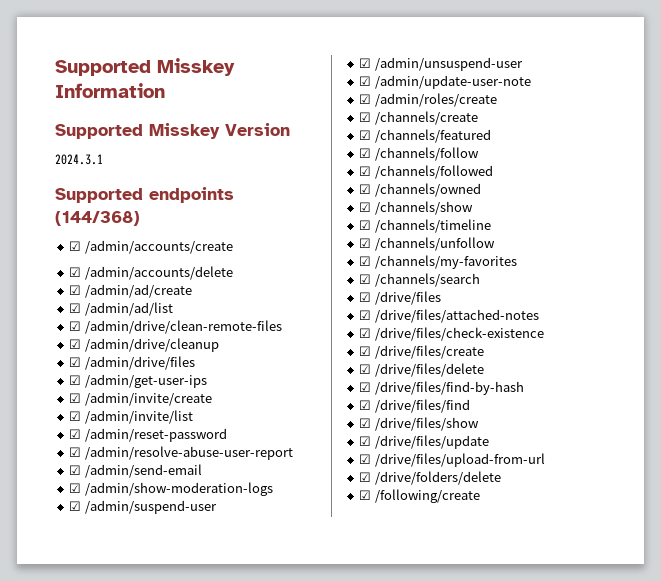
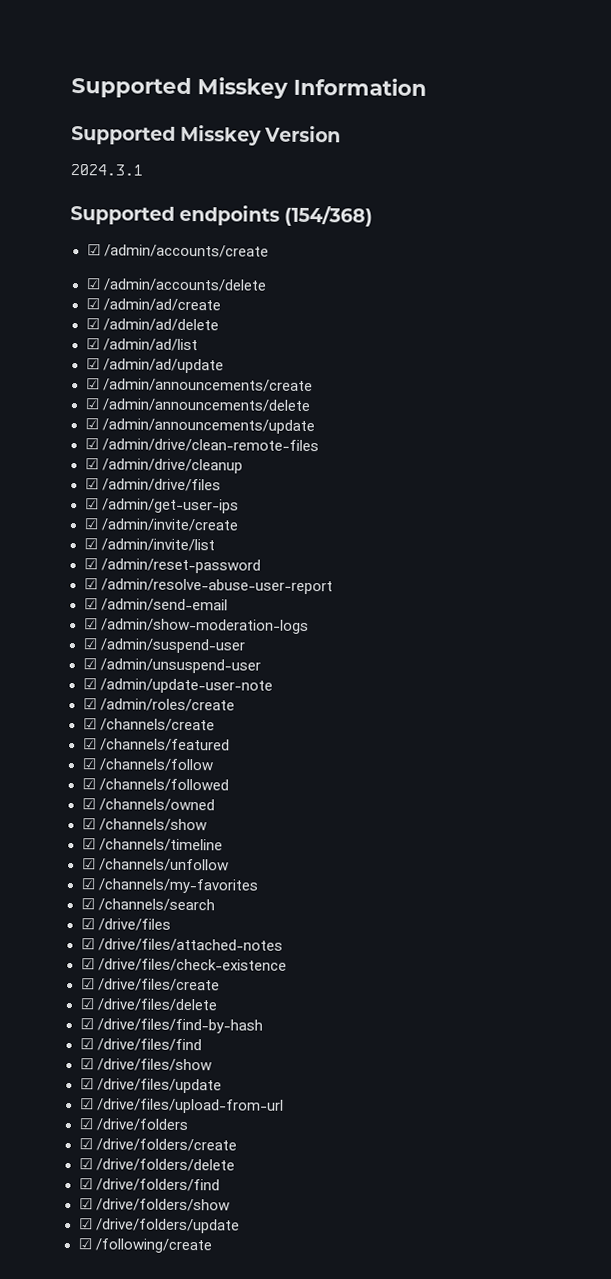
- Supported endpoints (144/368)
+ Supported endpoints (154/368)
+ ☑ /admin/ad/delete
+ ☑ /admin/ad/update
+ ☑ /admin/announcements/create
+ ☑ /admin/announcements/delete
+ ☑ /admin/announcements/update
+ ☑ /drive/folders
+ ☑ /drive/folders/create
  ☑ /drive/folders/delete
+ ☑ /drive/folders/find
+ ☑ /drive/folders/show
+ ☑ /drive/folders/update

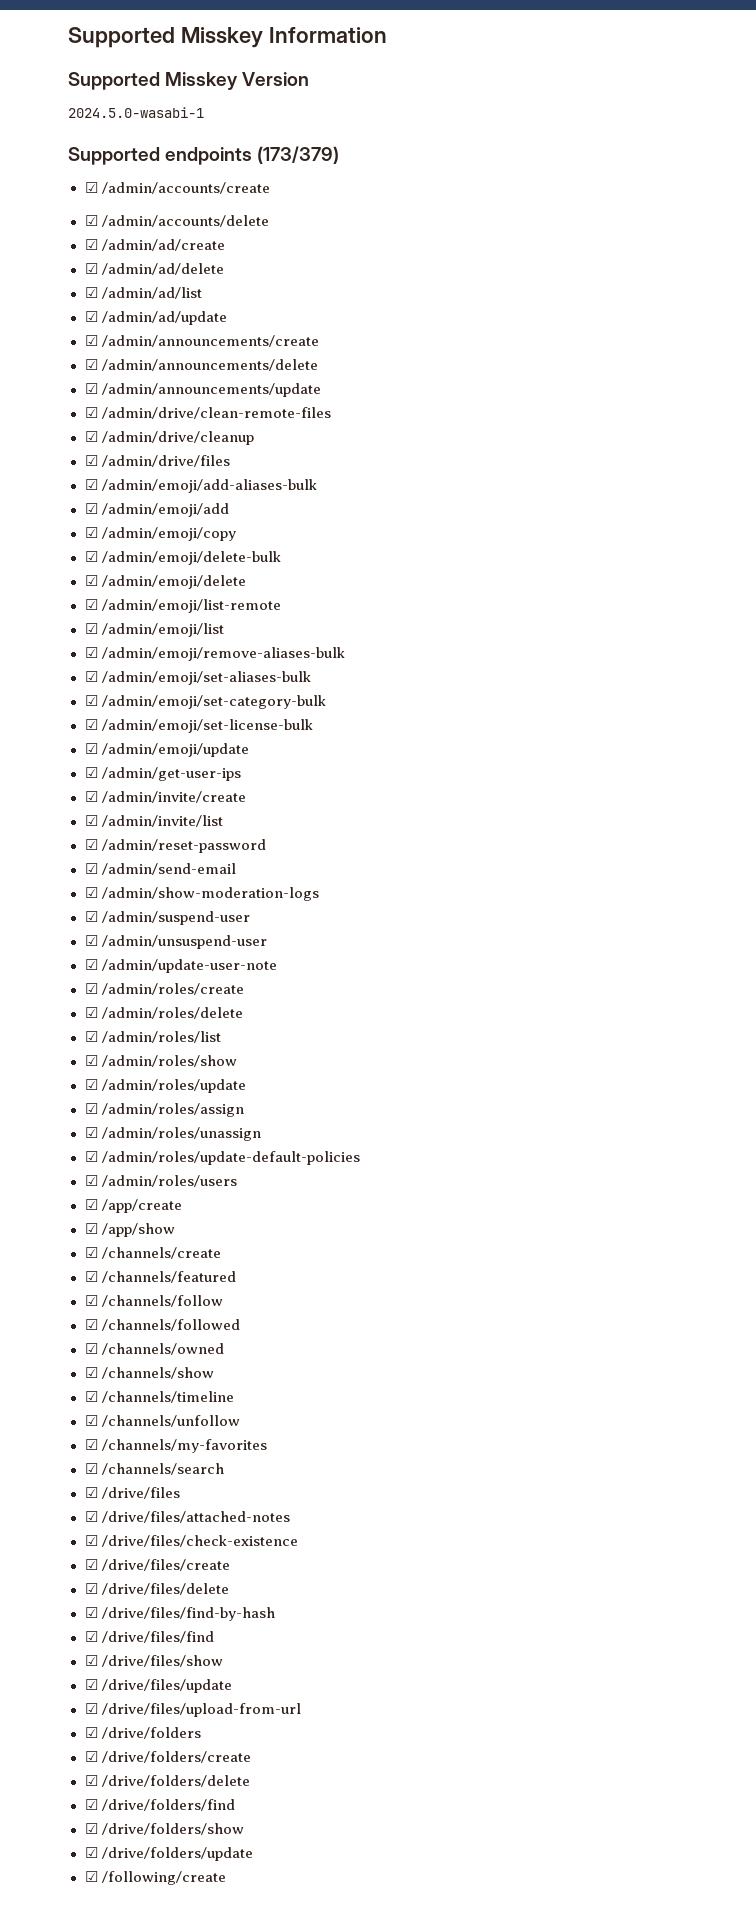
- 2024.3.1
+ 2024.5.0-wasabi-1
- Supported endpoints (154/368)
+ Supported endpoints (173/379)
+ ☑ /admin/emoji/add-aliases-bulk
+ ☑ /admin/emoji/add
+ ☑ /admin/emoji/copy
+ ☑ /admin/emoji/delete-bulk
+ ☑ /admin/emoji/delete
+ ☑ /admin/emoji/list-remote
+ ☑ /admin/emoji/list
+ ☑ /admin/emoji/remove-aliases-bulk
+ ☑ /admin/emoji/set-aliases-bulk
+ ☑ /admin/emoji/set-category-bulk
+ ☑ /admin/emoji/set-license-bulk
+ ☑ /admin/emoji/update
- ☑ /admin/resolve-abuse-user-report
+ ☑ /admin/roles/delete
+ ☑ /admin/roles/list
+ ☑ /admin/roles/show
+ ☑ /admin/roles/update
+ ☑ /admin/roles/assign
+ ☑ /admin/roles/unassign
+ ☑ /admin/roles/update-default-policies
+ ☑ /admin/roles/users
+ ☑ /app/create
+ ☑ /app/show

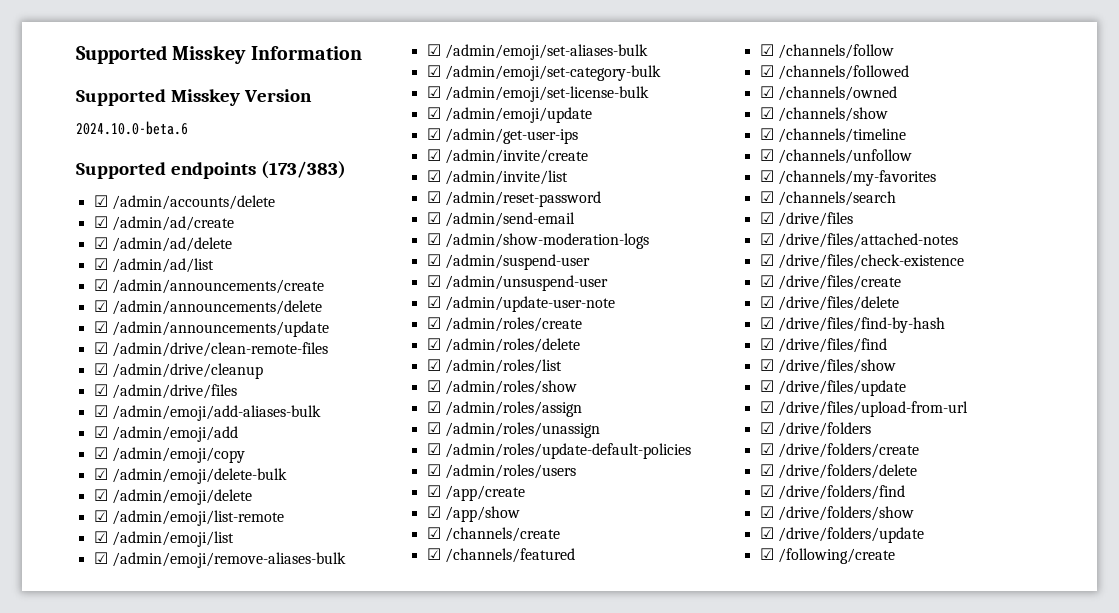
- 2024.5.0-wasabi-1
+ 2024.10.0-beta.6
- Supported endpoints (173/379)
- ☑ /admin/accounts/create
+ Supported endpoints (173/383)
- ☑ /admin/ad/update
- ☑ /admin/roles/update

